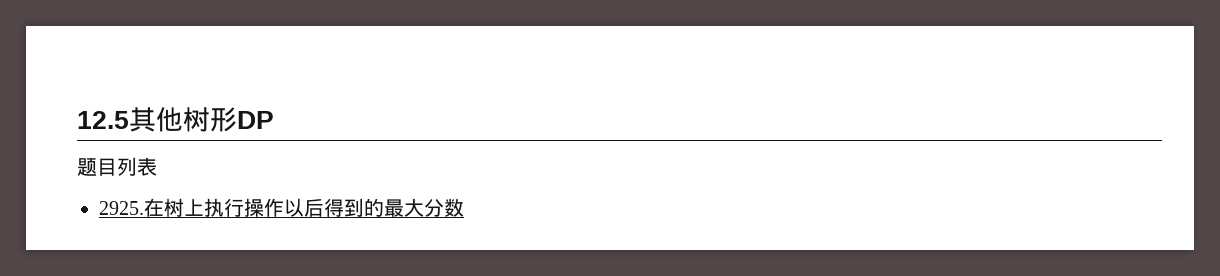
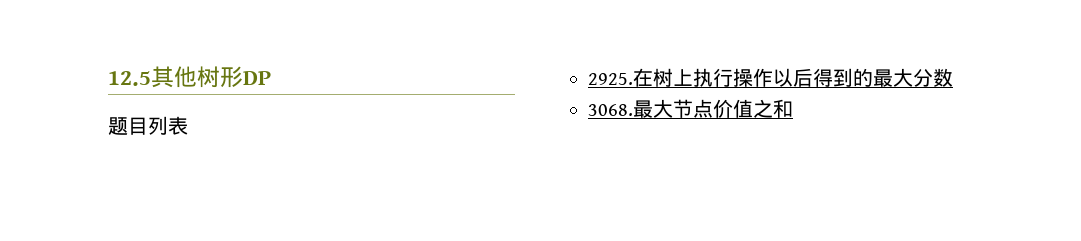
+ 3068.最大节点价值之和

